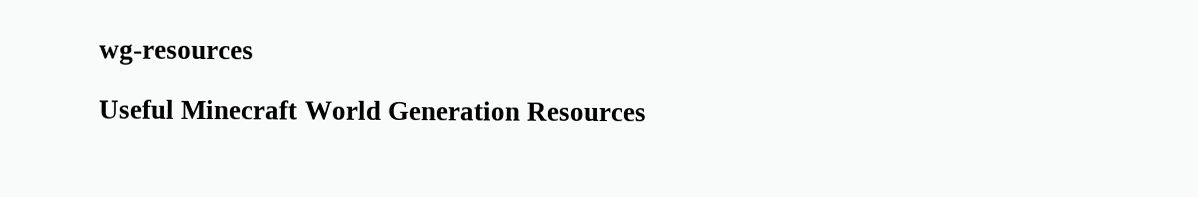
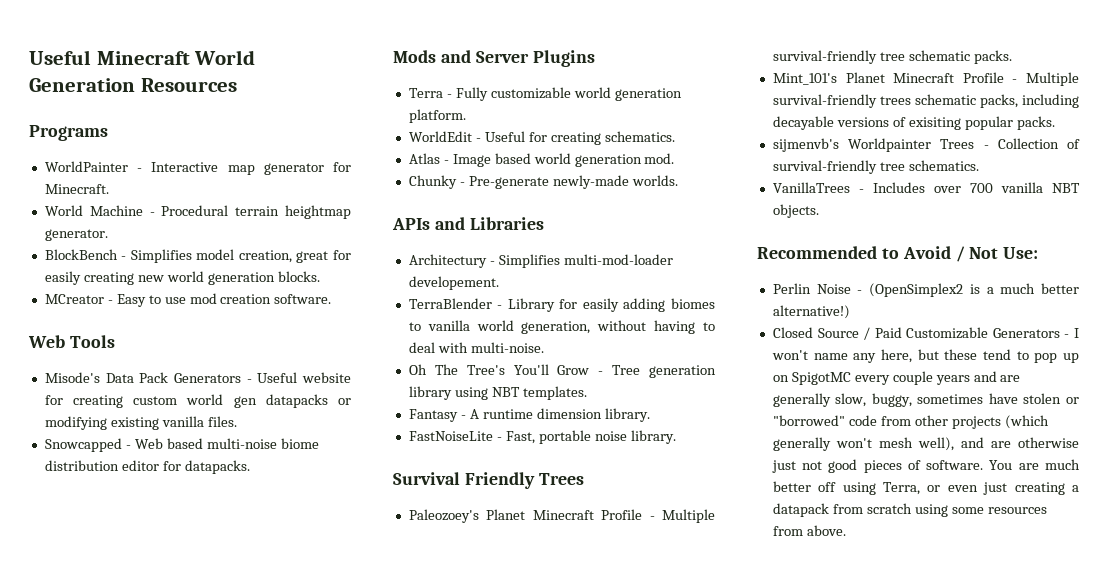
- wg-resources
+ Programs
+ WorldPainter - Interactive map generator for Minecraft.
+ World Machine - Procedural terrain heightmap generator.
+ BlockBench - Simplifies model creation, great for easily creating new world generation blocks.
+ MCreator - Easy to use mod creation software.
+ Web Tools
+ Misode's Data Pack Generators - Useful website for creating custom world gen datapacks or modifying existing vanilla files.
+ Snowcapped - Web based multi-noise biome distribution editor for datapacks.
+ Mods and Server Plugins
+ Terra - Fully customizable world generation platform.
+ WorldEdit - Useful for creating schematics.
+ Atlas - Image based world generation mod.
+ Chunky - Pre-generate newly-made worlds.
+ APIs and Libraries
+ Architectury - Simplifies multi-mod-loader developement.
+ TerraBlender - Library for easily adding biomes to vanilla world generation, without having to deal with multi-noise.
+ Oh The Tree's You'll Grow - Tree generation library using NBT templates.
+ Fantasy - A runtime dimension library.
+ FastNoiseLite - Fast, portable noise library.
+ Survival Friendly Trees
+ Paleozoey's Planet Minecraft Profile - Multiple survival-friendly tree schematic packs.
+ Mint_101's Planet Minecraft Profile - Multiple survival-friendly trees schematic packs, including decayable versions of exisiting popular packs.
+ sijmenvb's Worldpainter Trees - Collection of survival-friendly tree schematics.
+ VanillaTrees - Includes over 700 vanilla NBT objects.
+ Recommended to Avoid / Not Use:
+ Perlin Noise - (OpenSimplex2 is a much better alternative!)
+ Closed Source / Paid Customizable Generators - I won't name any here, but these tend to pop up on SpigotMC every couple years and are generally slow, buggy, sometimes have stolen or "borrowed" code from other projects (which generally won't mesh well), and are otherwise just not good pieces of software. You are much better off using Terra, or even just creating a datapack from scratch using some resources from above.

